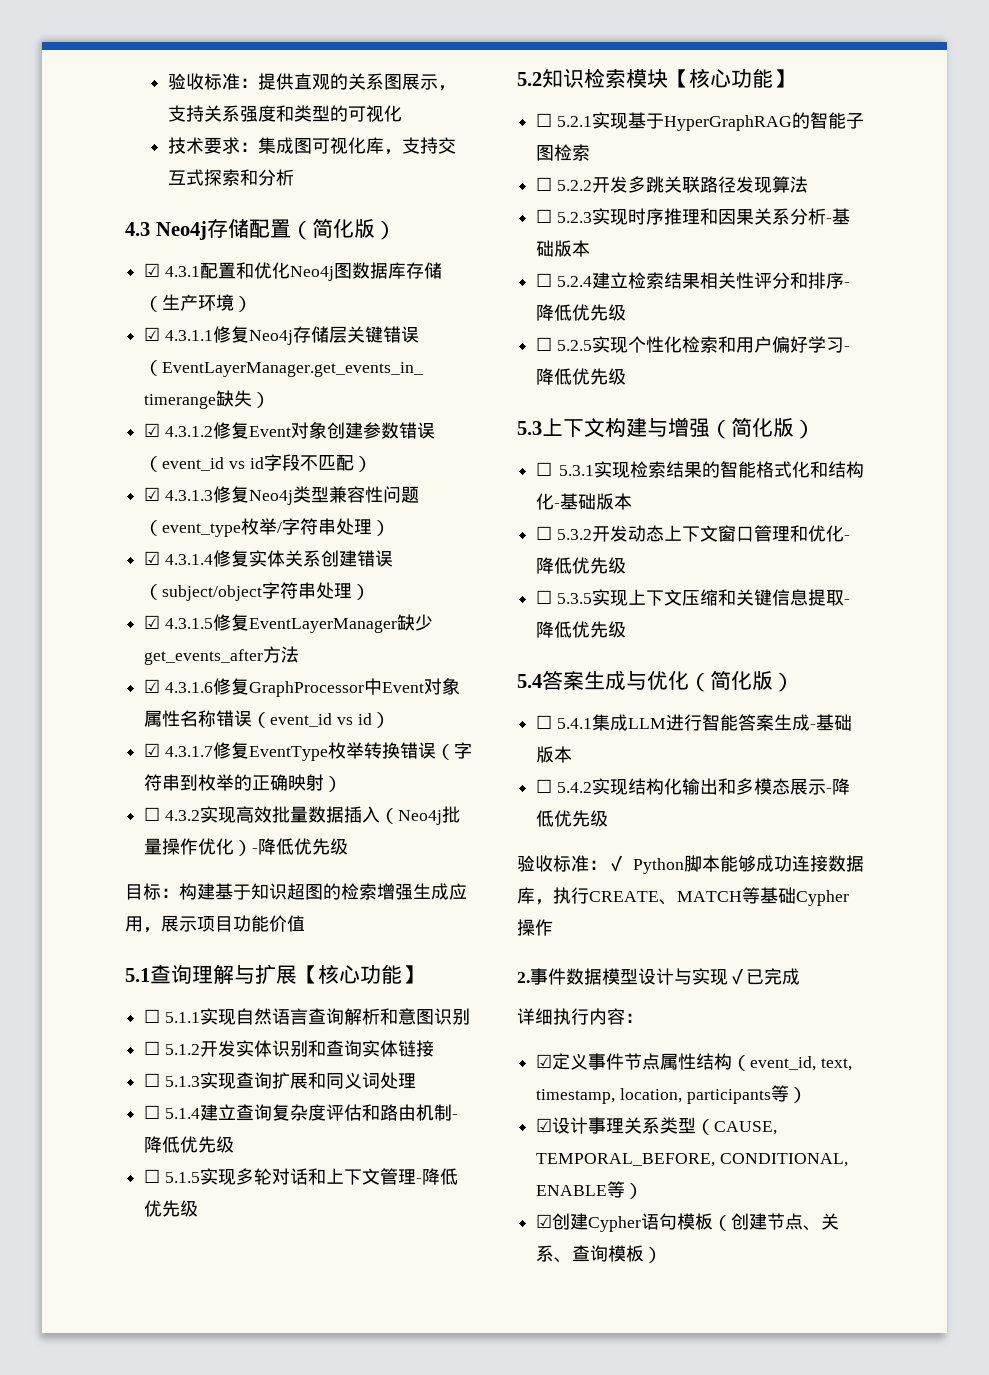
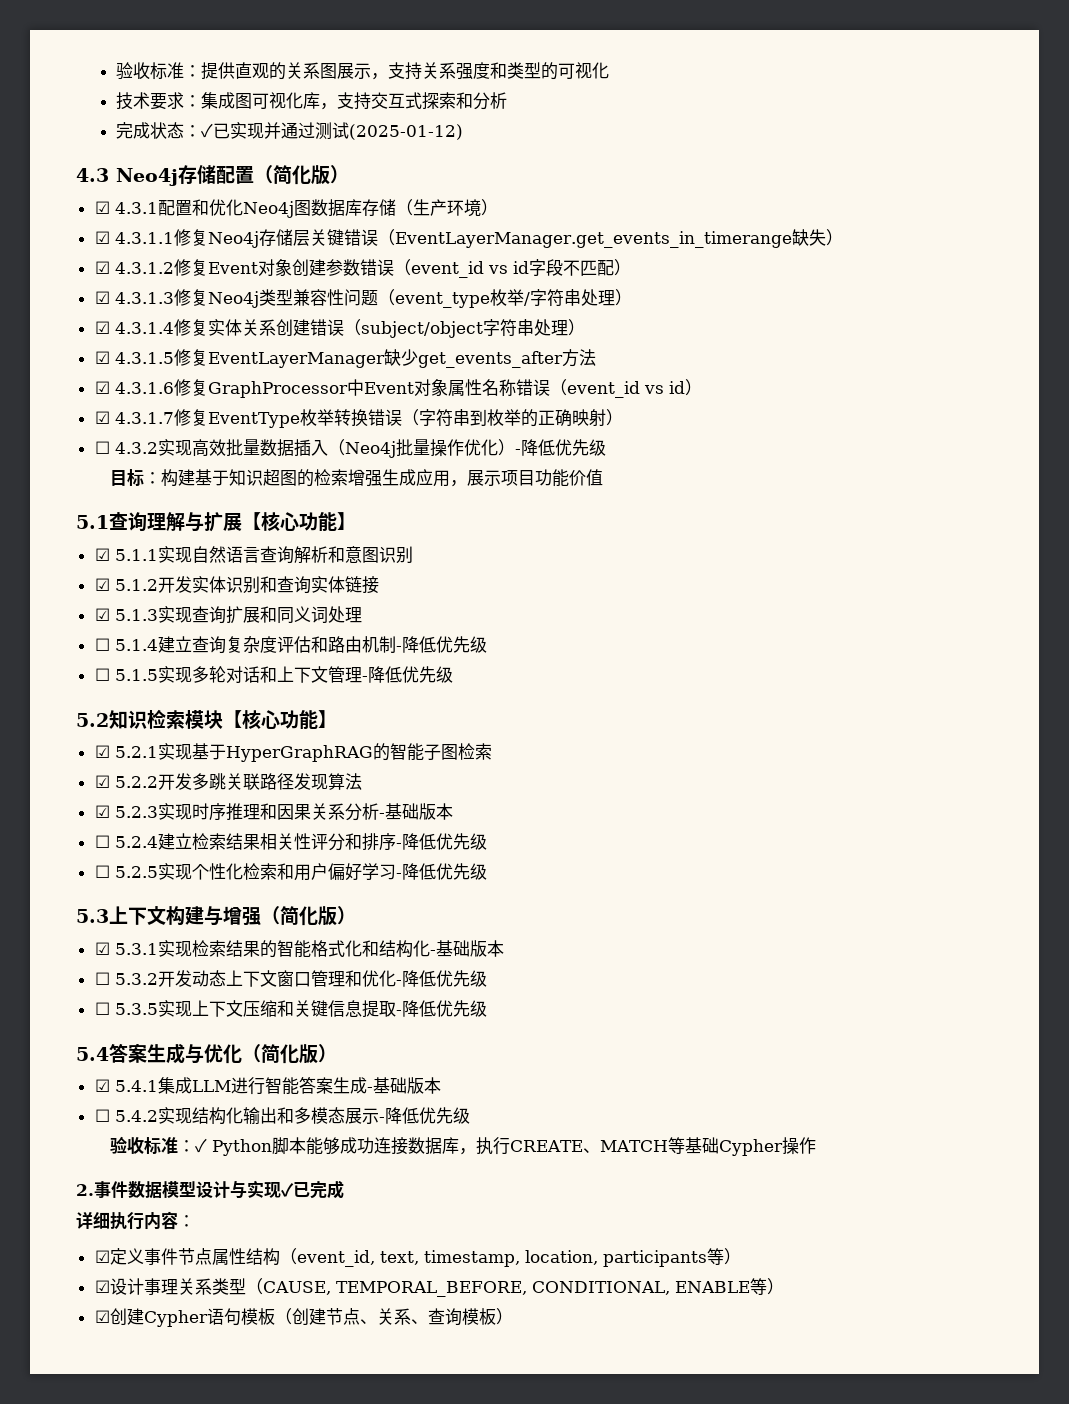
+ 完成状态：✓已实现并通过测试(2025-01-12)
- ☐ 5.1.1实现自然语言查询解析和意图识别
+ ☑ 5.1.1实现自然语言查询解析和意图识别
- ☐ 5.1.2开发实体识别和查询实体链接
+ ☑ 5.1.2开发实体识别和查询实体链接
- ☐ 5.1.3实现查询扩展和同义词处理
+ ☑ 5.1.3实现查询扩展和同义词处理
- ☐ 5.2.1实现基于HyperGraphRAG的智能子图检索
+ ☑ 5.2.1实现基于HyperGraphRAG的智能子图检索
- ☐ 5.2.2开发多跳关联路径发现算法
+ ☑ 5.2.2开发多跳关联路径发现算法
- ☐ 5.2.3实现时序推理和因果关系分析-基础版本
+ ☑ 5.2.3实现时序推理和因果关系分析-基础版本
- ☐ 5.3.1实现检索结果的智能格式化和结构化-基础版本
+ ☑ 5.3.1实现检索结果的智能格式化和结构化-基础版本
- ☐ 5.4.1集成LLM进行智能答案生成-基础版本
+ ☑ 5.4.1集成LLM进行智能答案生成-基础版本

